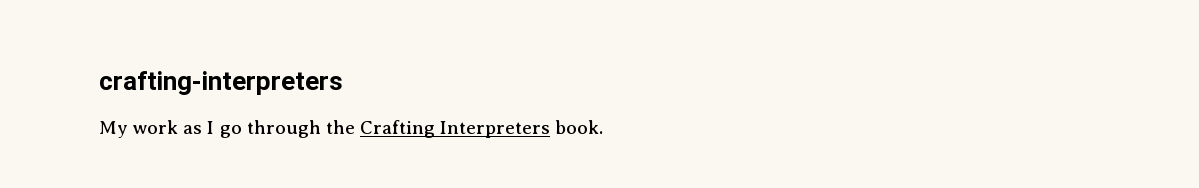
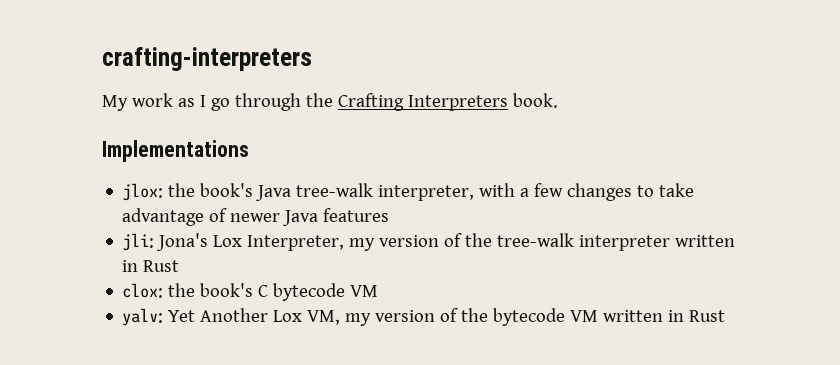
+ Implementations
+ jlox: the book's Java tree-walk interpreter, with a few changes to take advantage of newer Java features
+ jli: Jona's Lox Interpreter, my version of the tree-walk interpreter written in Rust
+ clox: the book's C bytecode VM
+ yalv: Yet Another Lox VM, my version of the bytecode VM written in Rust

